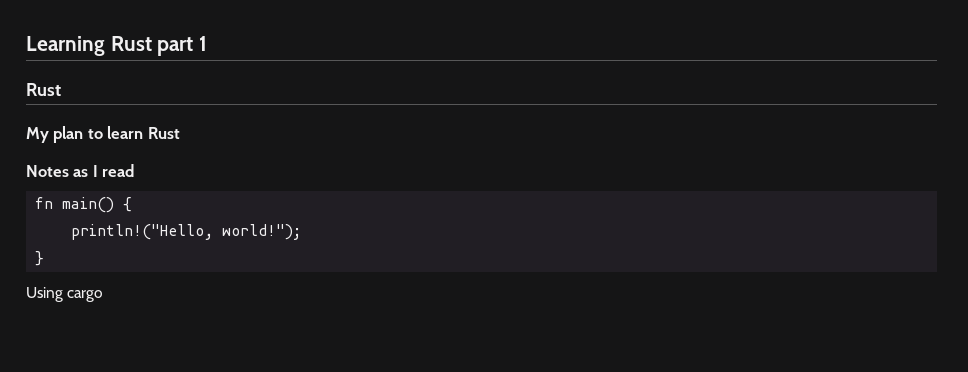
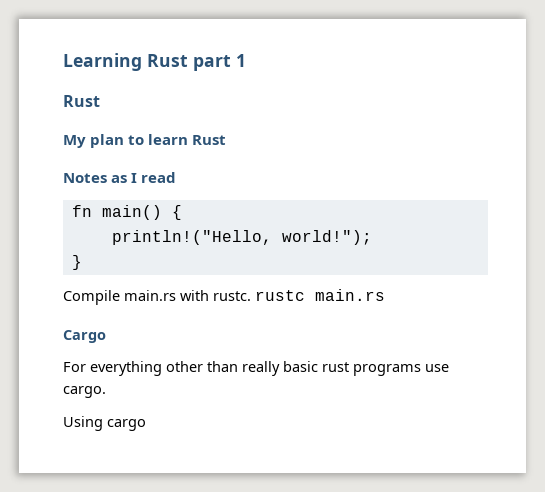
+ Compile main.rs with rustc. rustc main.rs
+ Cargo
+ For everything other than really basic rust programs use cargo.

